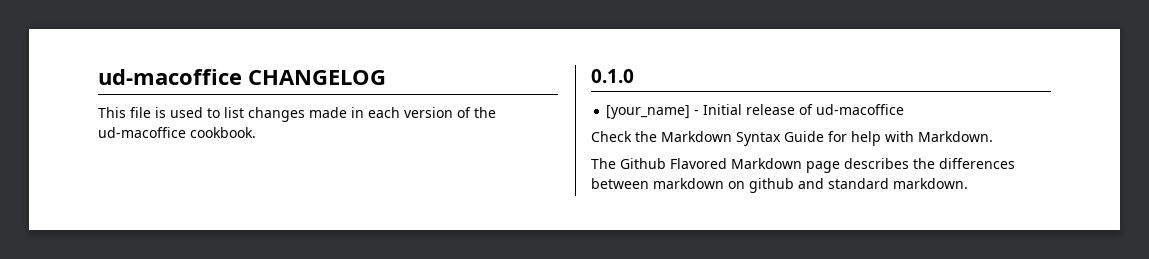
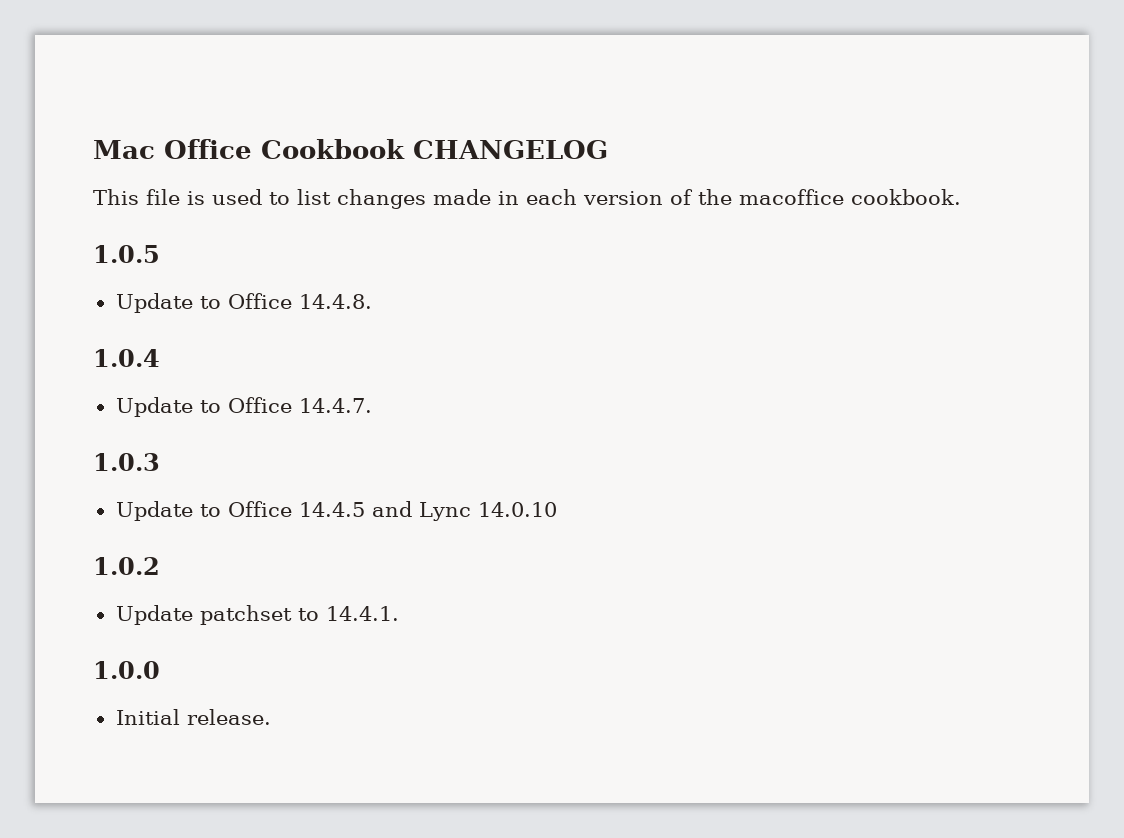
- ud-macoffice CHANGELOG
+ Mac Office Cookbook CHANGELOG
- This file is used to list changes made in each version of the ud-macoffice cookbook.
+ This file is used to list changes made in each version of the macoffice cookbook.
- 0.1.0
- [your_name] - Initial release of ud-macoffice
- Check the Markdown Syntax Guide for help with Markdown.
- The Github Flavored Markdown page describes the differences between markdown on github and standard markdown.
+ 1.0.5
+ Update to Office 14.4.8.
+ 1.0.4
+ Update to Office 14.4.7.
+ 1.0.3
+ Update to Office 14.4.5 and Lync 14.0.10
+ 1.0.2
+ Update patchset to 14.4.1.
+ 1.0.0
+ Initial release.

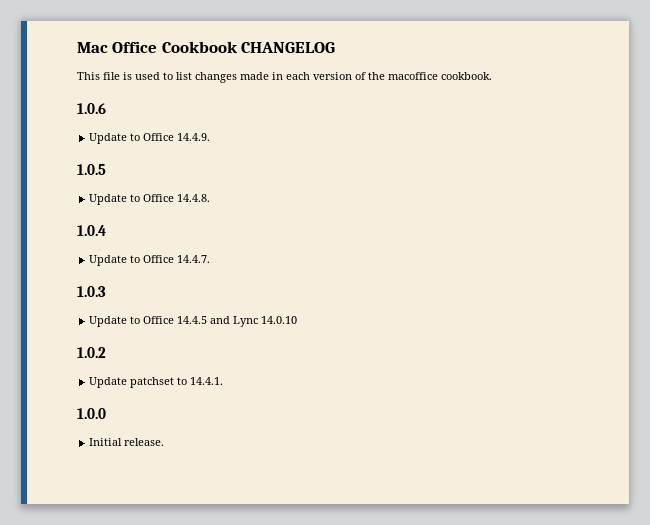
+ 1.0.6
+ Update to Office 14.4.9.

